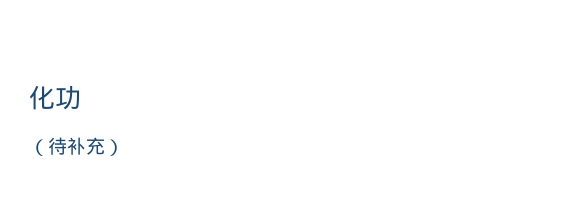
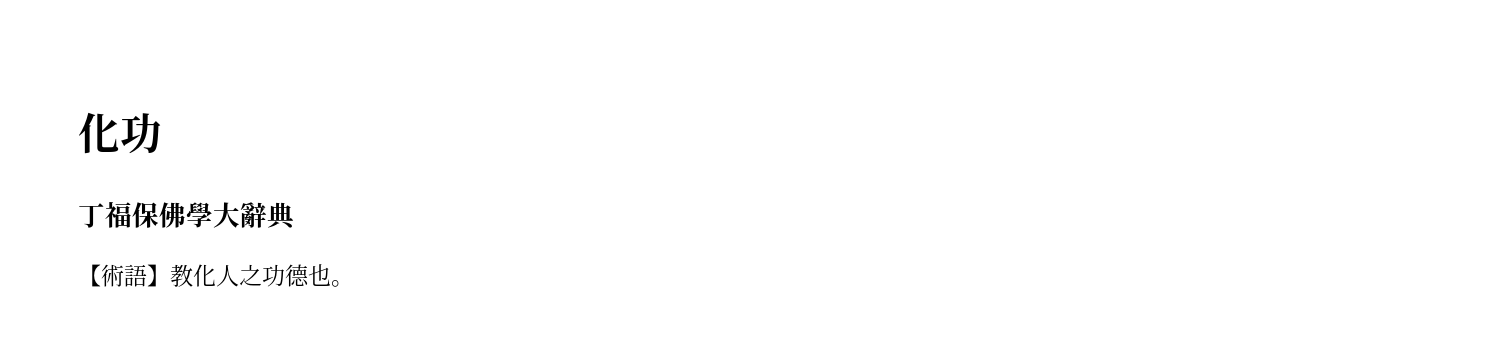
- （待补充）
+ 丁福保佛學大辭典
+ 【術語】教化人之功德也。

